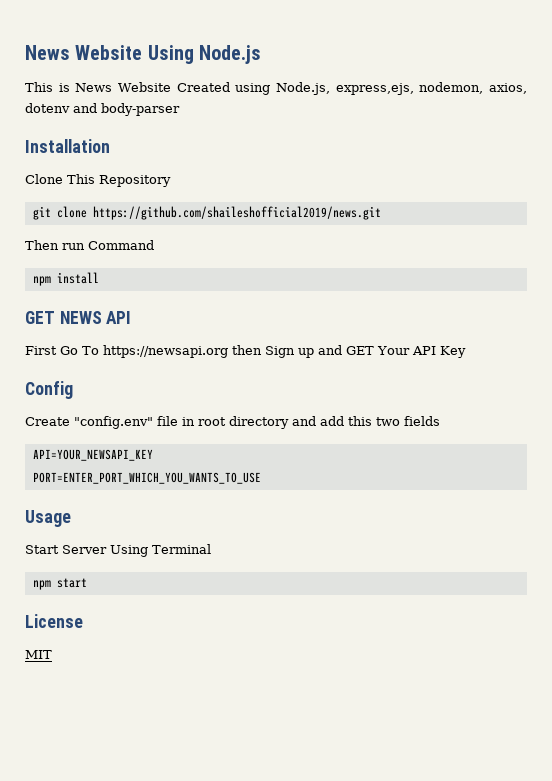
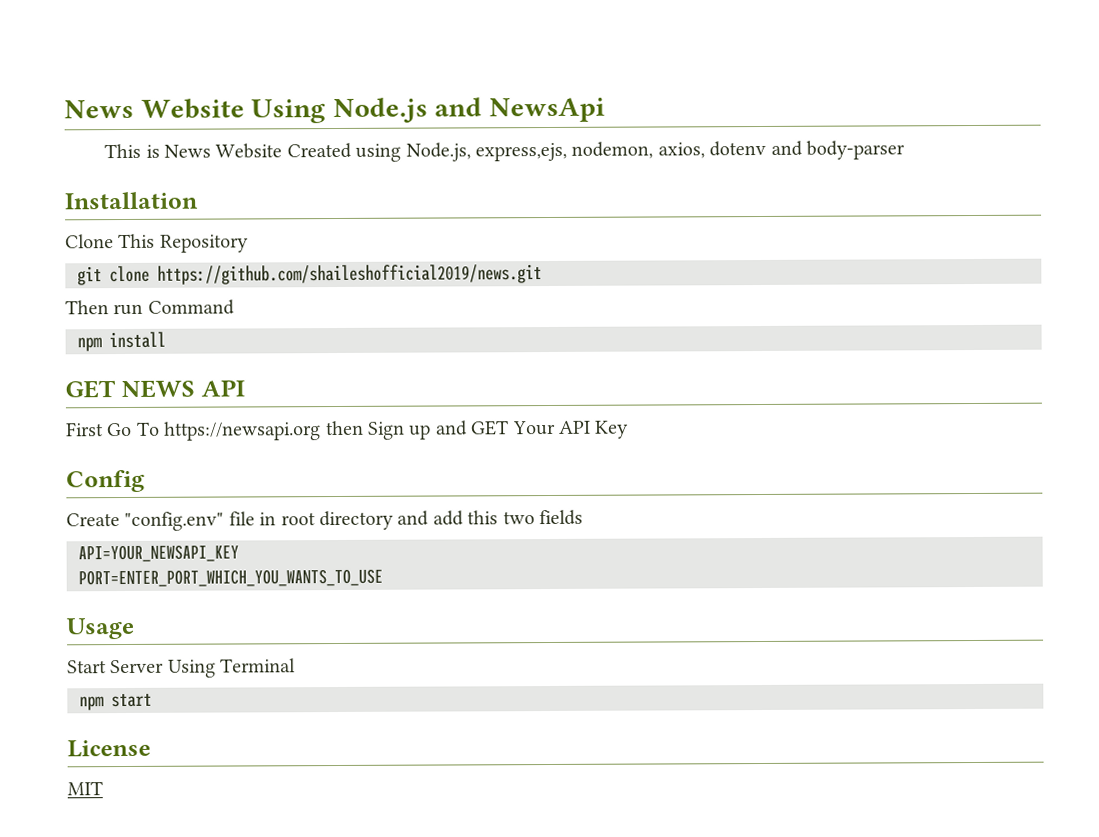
- News Website Using Node.js
+ News Website Using Node.js and NewsApi

